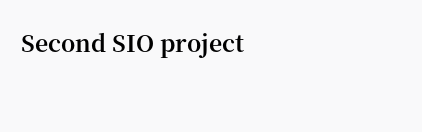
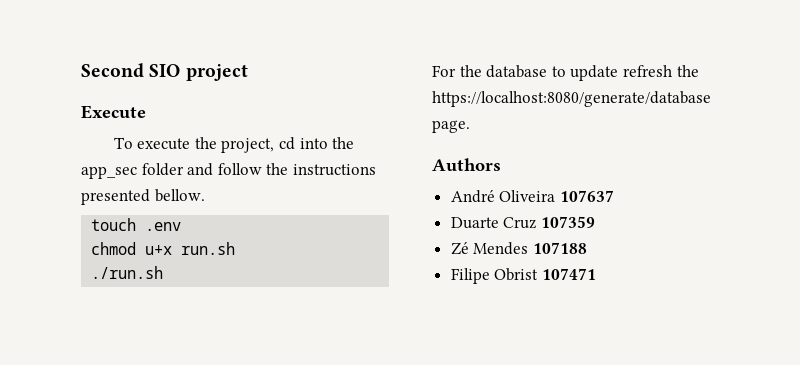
+ Execute
+ To execute the project, cd into the app_sec folder and follow the instructions presented bellow.
+ touch .env
+ chmod u+x run.sh
+ ./run.sh
+ For the database to update refresh the https://localhost:8080/generate/database page.
+ Authors
+ André Oliveira 107637
+ Duarte Cruz 107359
+ Zé Mendes 107188
+ Filipe Obrist 107471

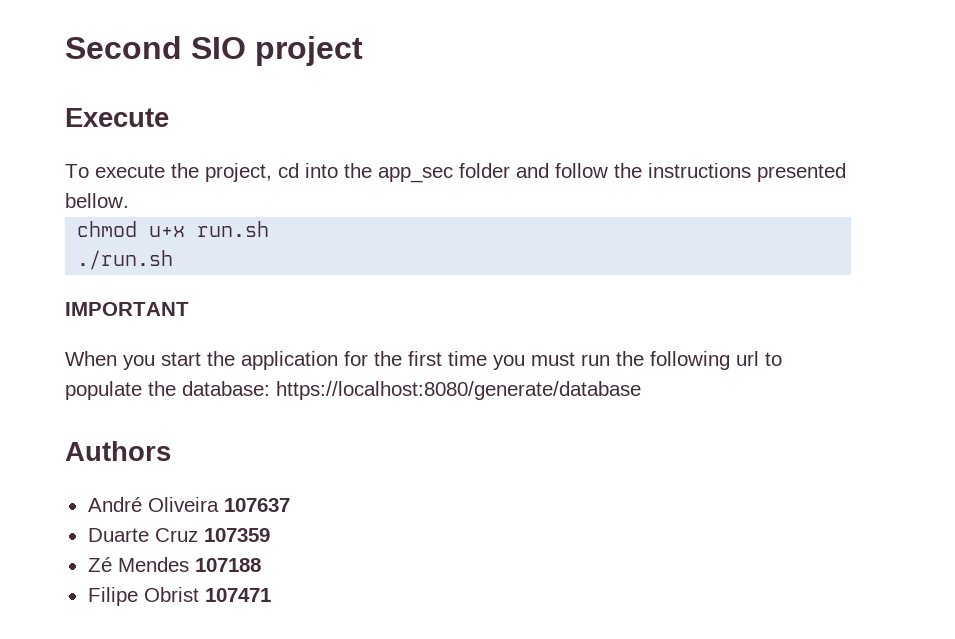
- touch .env
- For the database to update refresh the https://localhost:8080/generate/database page.
+ IMPORTANT
+ When you start the application for the first time you must run the following url to populate the database: https://localhost:8080/generate/database

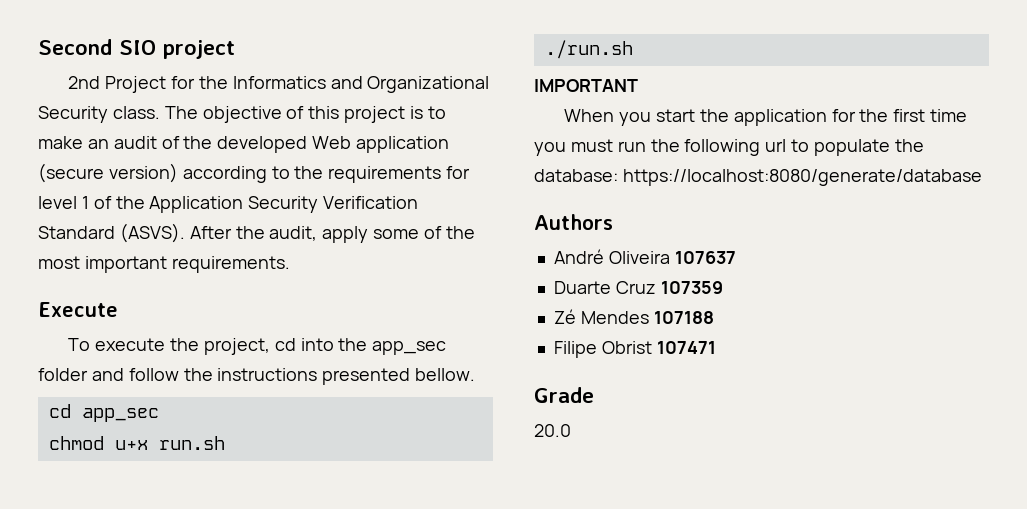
+ 2nd Project for the Informatics and Organizational Security class. The objective of this project is to make an audit of the developed Web application (secure version) according to the requirements for level 1 of the Application Security Verification Standard (ASVS). After the audit, apply some of the most important requirements.
+ cd app_sec
+ Grade
+ 20.0

